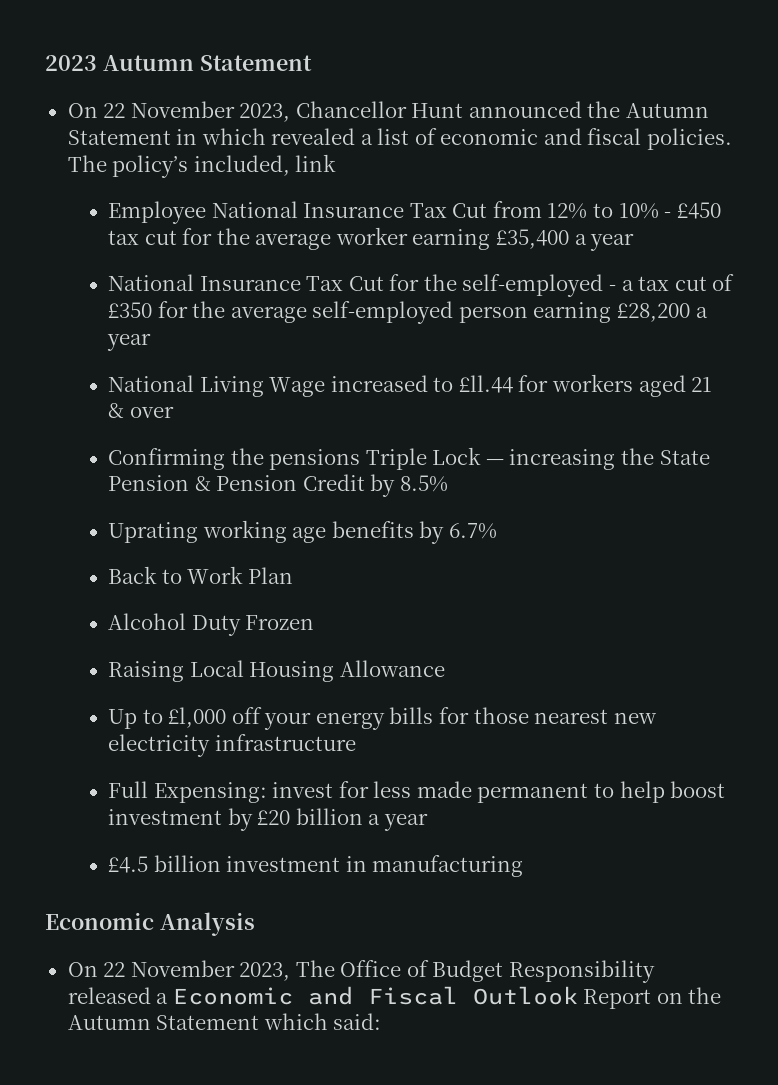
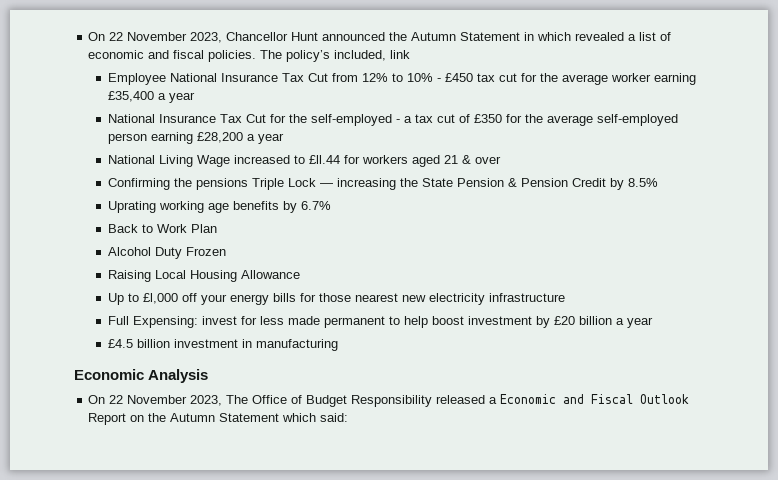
- 2023 Autumn Statement

